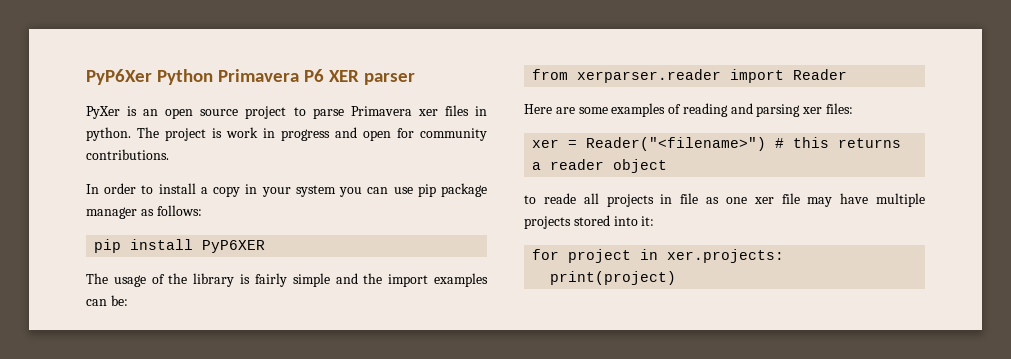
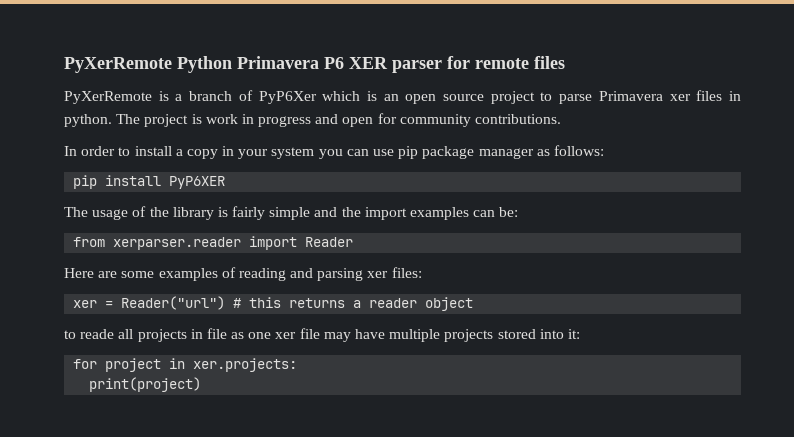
- PyP6Xer Python Primavera P6 XER parser
- PyXer is an open source project to parse Primavera xer files in python.
+ PyXerRemote Python Primavera P6 XER parser for remote files
+ PyXerRemote is a branch of PyP6Xer which is an open source project to parse Primavera xer files in python.
- xer = Reader("<filename>") # this returns a reader object
+ xer = Reader("url") # this returns a reader object

